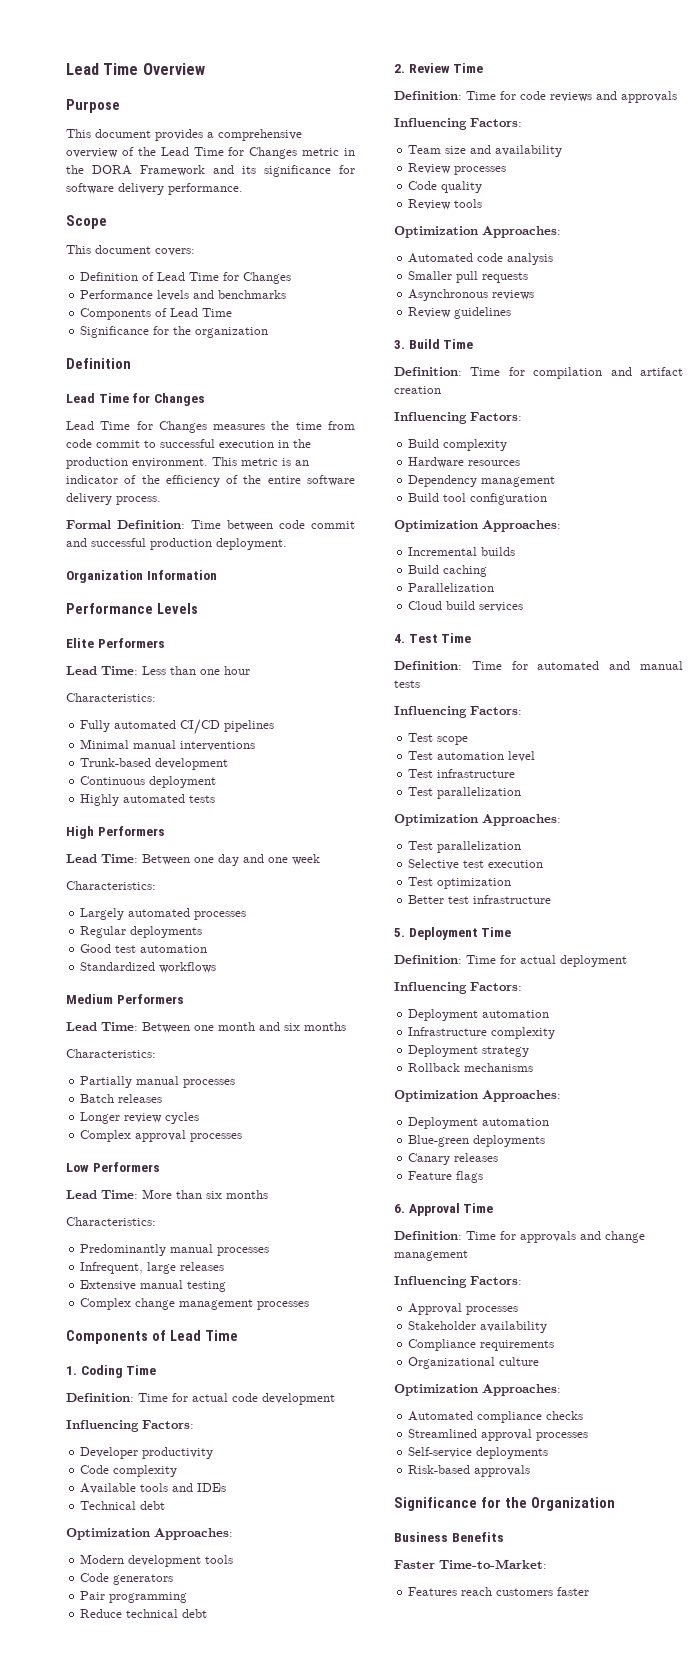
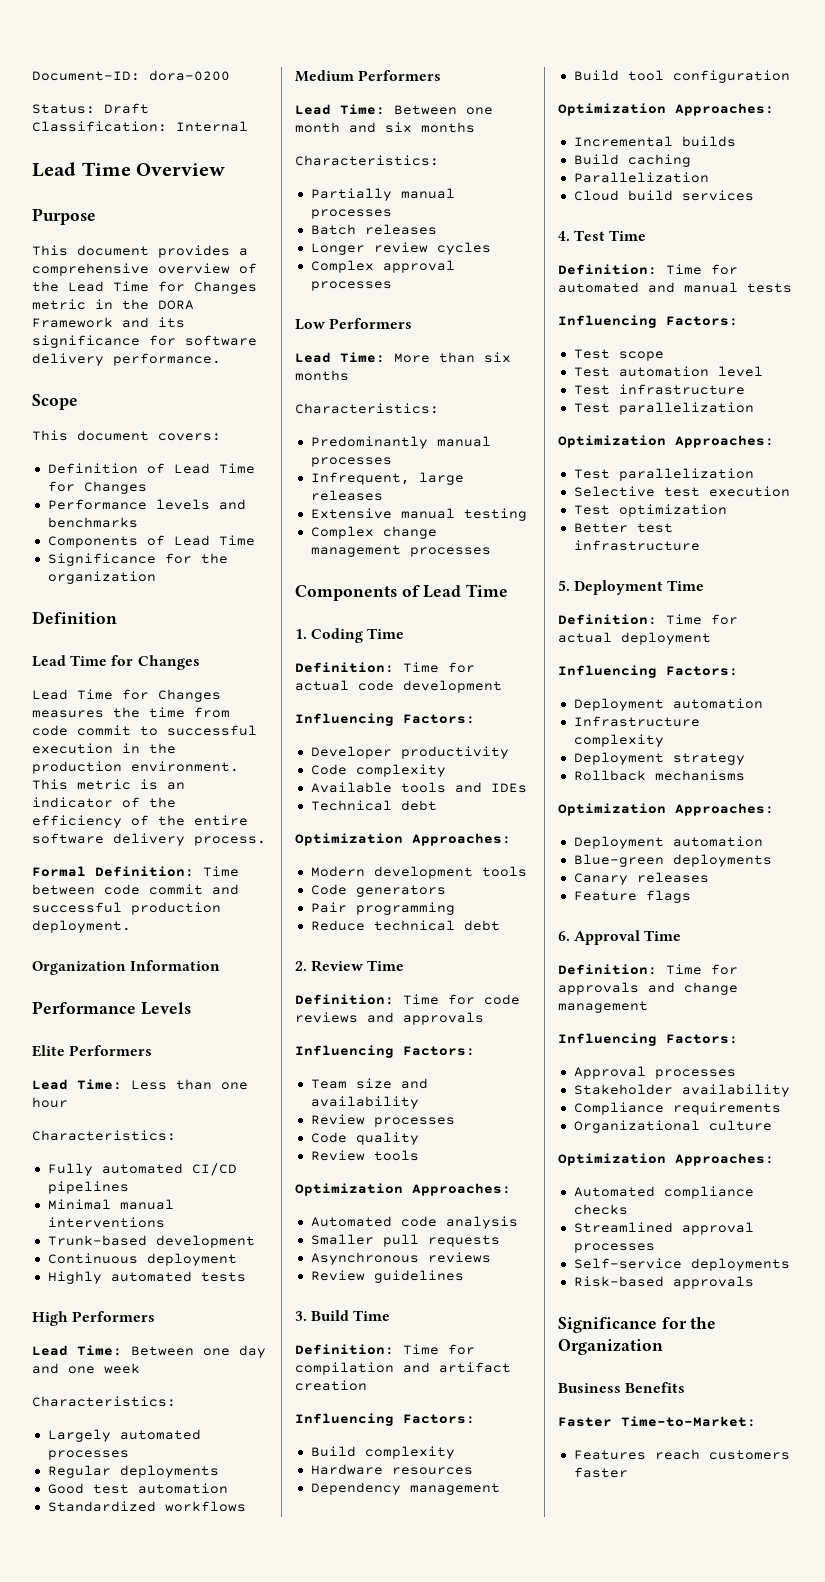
+ Document-ID: dora-0200
+ Status: Draft Classification: Internal

